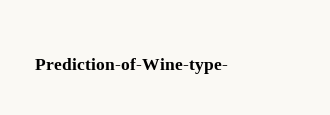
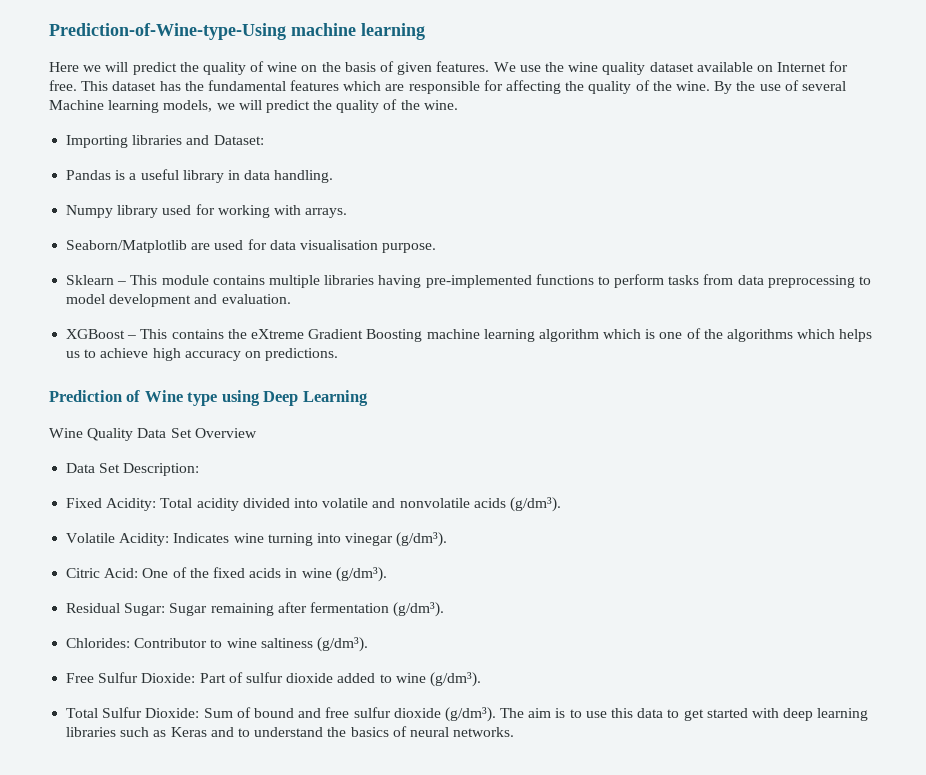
- Prediction-of-Wine-type-
+ Prediction-of-Wine-type-Using machine learning
+ Here we will predict the quality of wine on the basis of given features. We use the wine quality dataset available on Internet for free. This dataset has the fundamental features which are responsible for affecting the quality of the wine. By the use of several Machine learning models, we will predict the quality of the wine.
+ Importing libraries and Dataset:
+ Pandas is a useful library in data handling.
+ Numpy library used for working with arrays.
+ Seaborn/Matplotlib are used for data visualisation purpose.
+ Sklearn – This module contains multiple libraries having pre-implemented functions to perform tasks from data preprocessing to model development and evaluation.
+ XGBoost – This contains the eXtreme Gradient Boosting machine learning algorithm which is one of the algorithms which helps us to achieve high accuracy on predictions.
+ Prediction of Wine type using Deep Learning
+ Wine Quality Data Set Overview
+ Data Set Description:
+ Fixed Acidity: Total acidity divided into volatile and nonvolatile acids (g/dm³).
+ Volatile Acidity: Indicates wine turning into vinegar (g/dm³).
+ Citric Acid: One of the fixed acids in wine (g/dm³).
+ Residual Sugar: Sugar remaining after fermentation (g/dm³).
+ Chlorides: Contributor to wine saltiness (g/dm³).
+ Free Sulfur Dioxide: Part of sulfur dioxide added to wine (g/dm³).
+ Total Sulfur Dioxide: Sum of bound and free sulfur dioxide (g/dm³). The aim is to use this data to get started with deep learning libraries such as Keras and to understand the basics of neural networks.

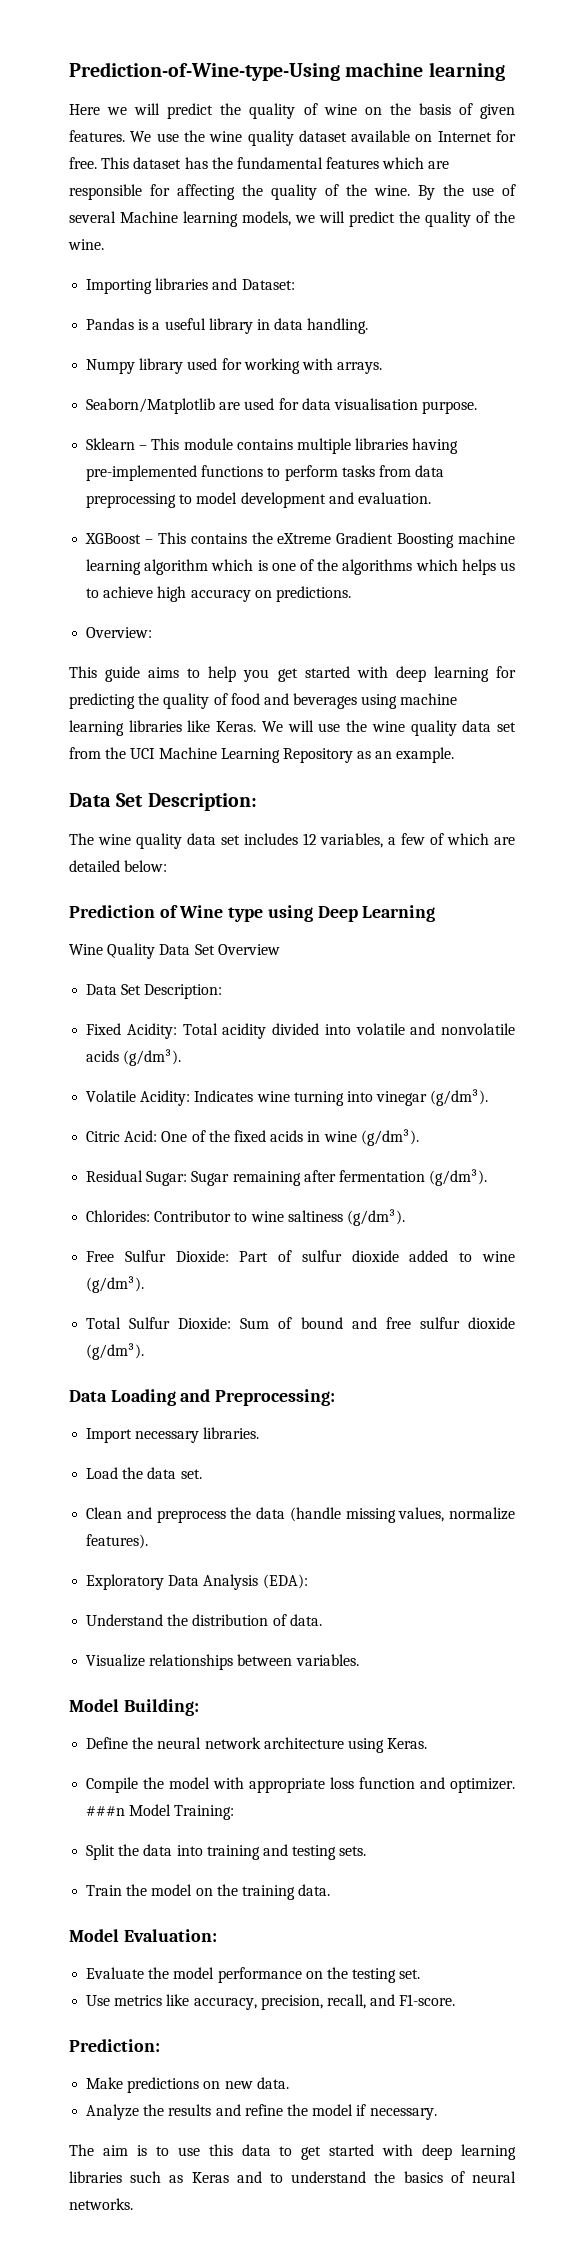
+ Overview:
+ This guide aims to help you get started with deep learning for predicting the quality of food and beverages using machine learning libraries like Keras. We will use the wine quality data set from the UCI Machine Learning Repository as an example.
+ Data Set Description:
+ The wine quality data set includes 12 variables, a few of which are detailed below:
- Total Sulfur Dioxide: Sum of bound and free sulfur dioxide (g/dm³). The aim is to use this data to get started with deep learning libraries such as Keras and to understand the basics of neural networks.
+ Total Sulfur Dioxide: Sum of bound and free sulfur dioxide (g/dm³).
+ Data Loading and Preprocessing:
+ Import necessary libraries.
+ Load the data set.
+ Clean and preprocess the data (handle missing values, normalize features).
+ Exploratory Data Analysis (EDA):
+ Understand the distribution of data.
+ Visualize relationships between variables.
+ Model Building:
+ Define the neural network architecture using Keras.
+ Compile the model with appropriate loss function and optimizer. ###n Model Training:
+ Split the data into training and testing sets.
+ Train the model on the training data.
+ Model Evaluation:
+ Evaluate the model performance on the testing set.
+ Use metrics like accuracy, precision, recall, and F1-score.
+ Prediction:
+ Make predictions on new data.
+ Analyze the results and refine the model if necessary.
+ The aim is to use this data to get started with deep learning libraries such as Keras and to understand the basics of neural networks.

